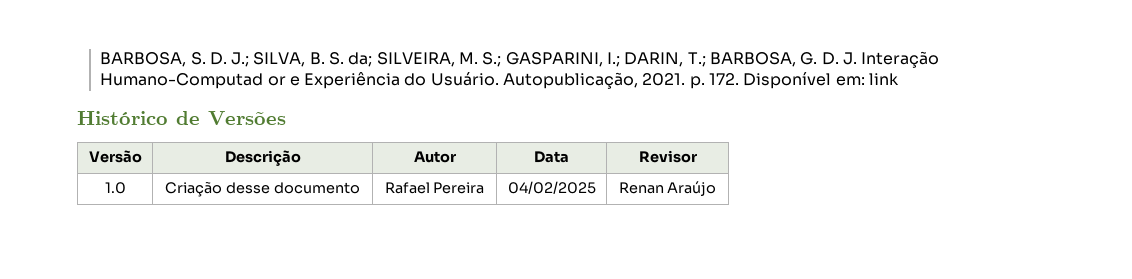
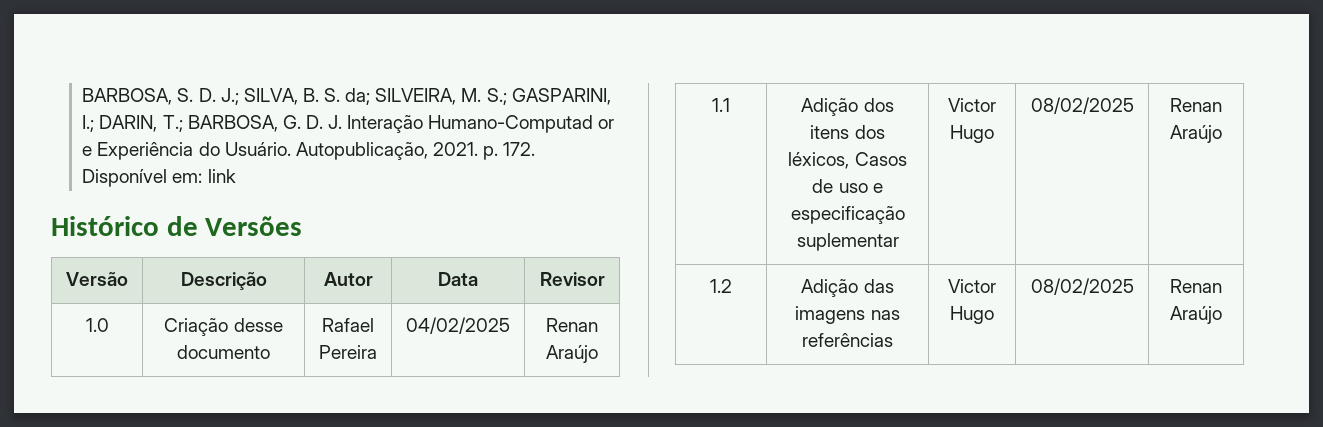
+ 1.1 | Adição dos itens dos léxicos, Casos de uso e especificação suplementar | Victor Hugo | 08/02/2025 | Renan Araújo
+ 1.2 | Adição das imagens nas referências | Victor Hugo | 08/02/2025 | Renan Araújo

